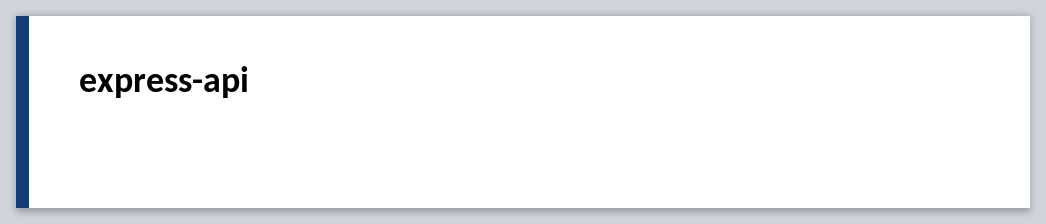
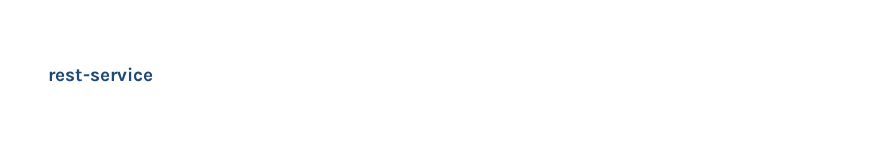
- express-api
+ rest-service

